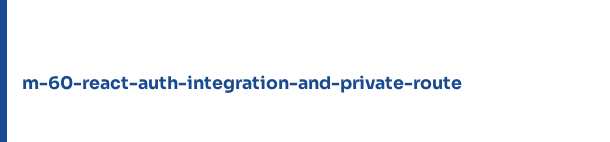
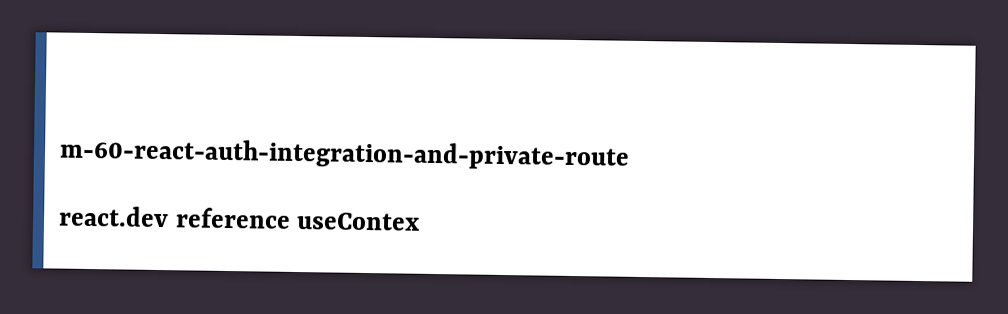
+ react.dev reference useContex

